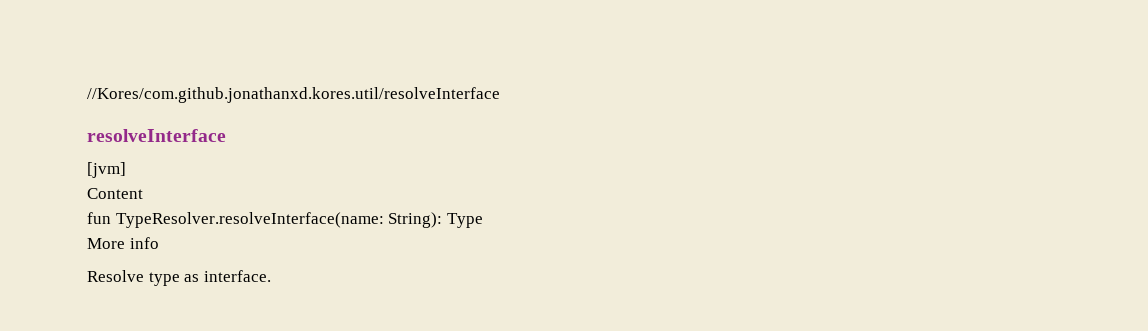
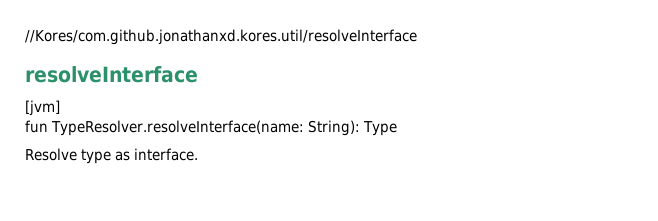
- Content
- More info

